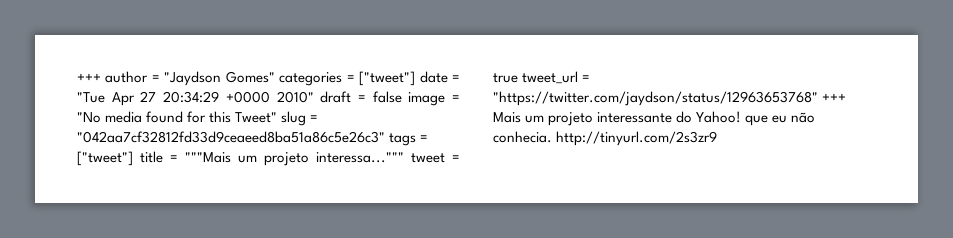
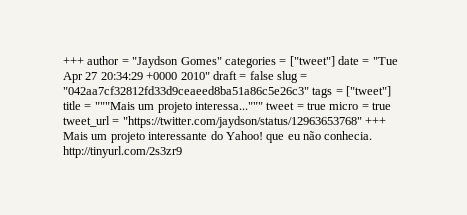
- +++ author = "Jaydson Gomes" categories = ["tweet"] date = "Tue Apr 27 20:34:29 +0000 2010" draft = false image = "No media found for this Tweet" slug = "042aa7cf32812fd33d9ceaeed8ba51a86c5e26c3" tags = ["tweet"] title = """Mais um projeto interessa...""" tweet = true tweet_url = "https://twitter.com/jaydson/status/12963653768" +++ Mais um projeto interessante do Yahoo! que eu não conhecia. http://tinyurl.com/2s3zr9
+ +++ author = "Jaydson Gomes" categories = ["tweet"] date = "Tue Apr 27 20:34:29 +0000 2010" draft = false slug = "042aa7cf32812fd33d9ceaeed8ba51a86c5e26c3" tags = ["tweet"] title = """Mais um projeto interessa...""" tweet = true micro = true tweet_url = "https://twitter.com/jaydson/status/12963653768" +++ Mais um projeto interessante do Yahoo! que eu não conhecia. http://tinyurl.com/2s3zr9

